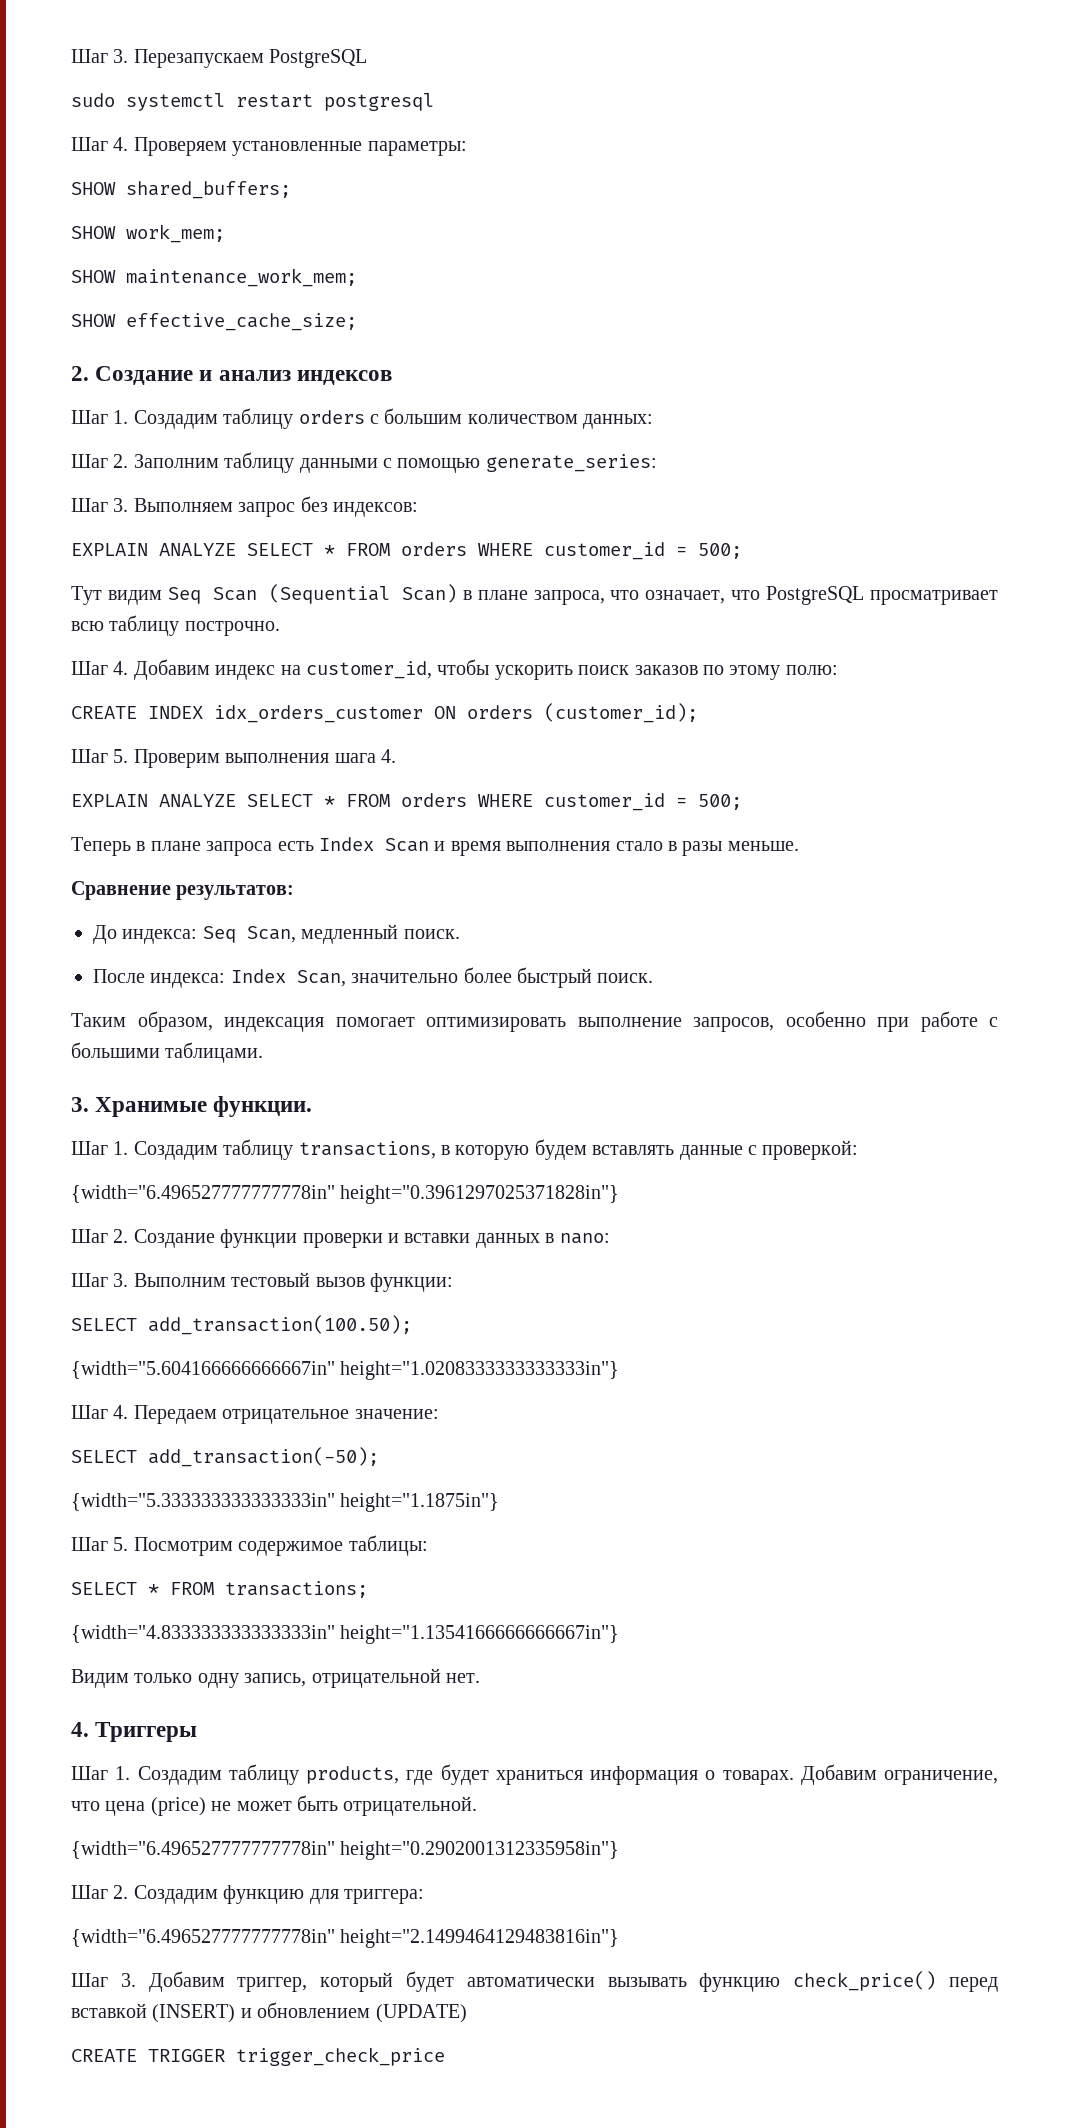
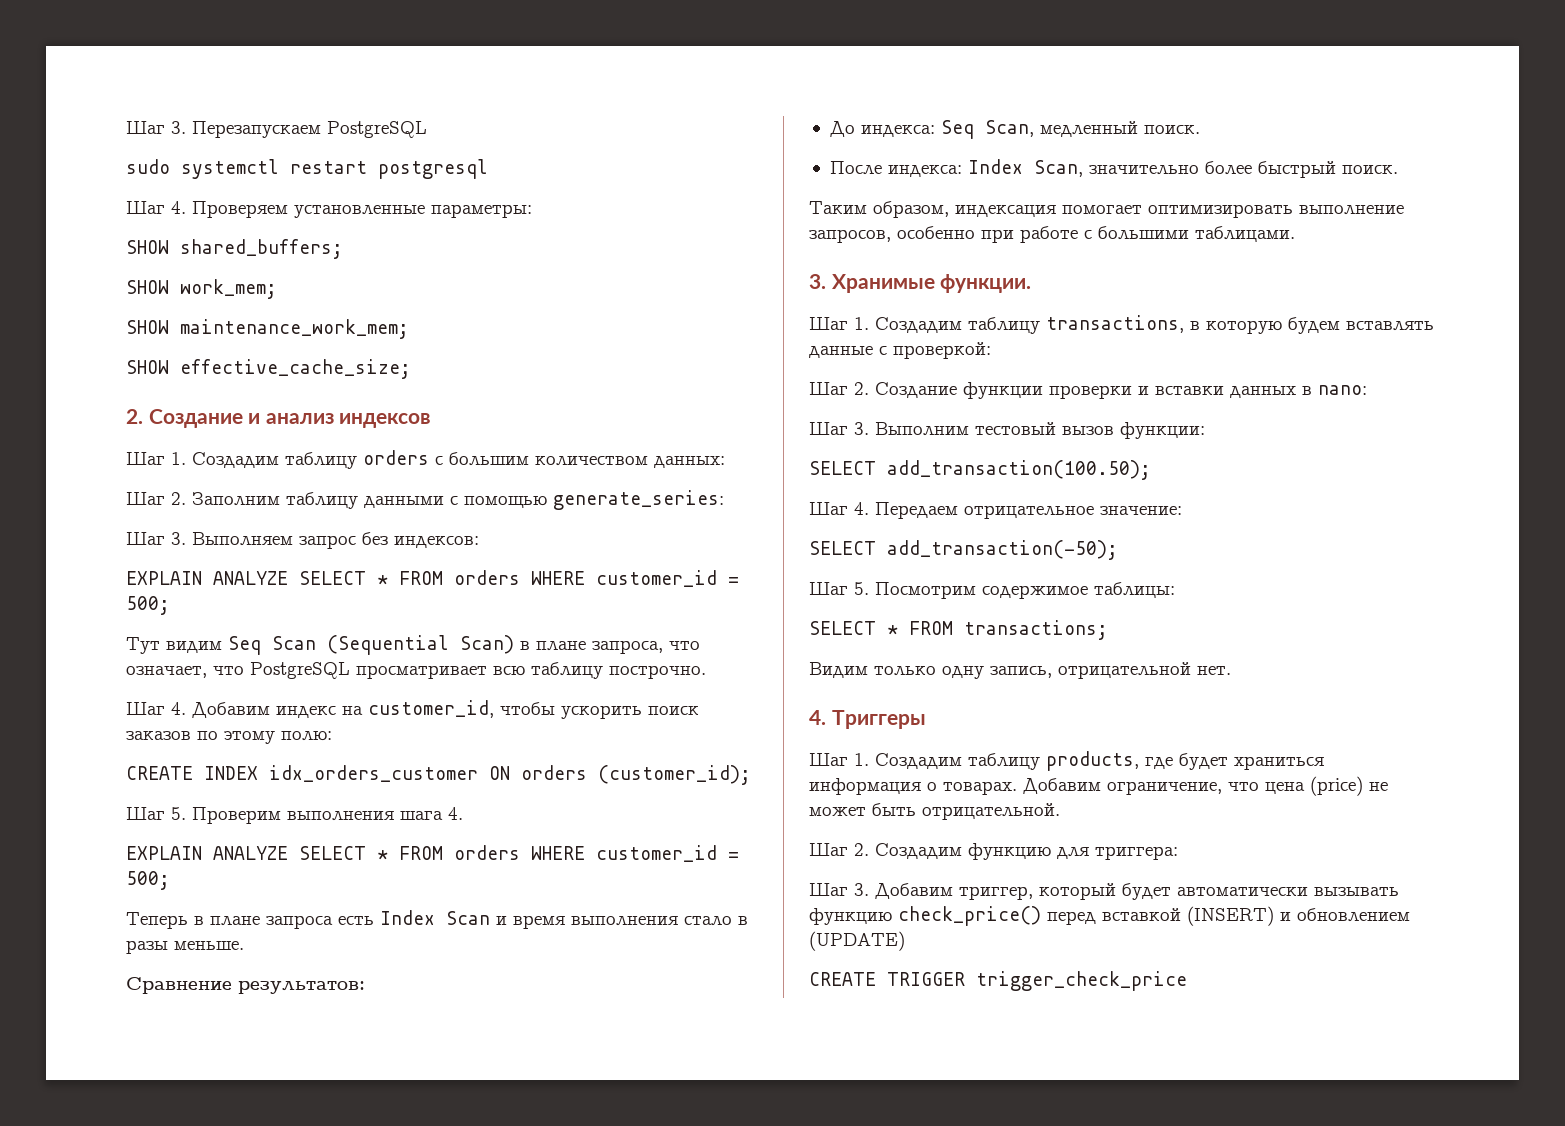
- {width="6.496527777777778in" height="0.3961297025371828in"}
- {width="5.604166666666667in" height="1.0208333333333333in"}
- {width="5.333333333333333in" height="1.1875in"}
- {width="4.833333333333333in" height="1.1354166666666667in"}
- {width="6.496527777777778in" height="0.2902001312335958in"}
- {width="6.496527777777778in" height="2.1499464129483816in"}

